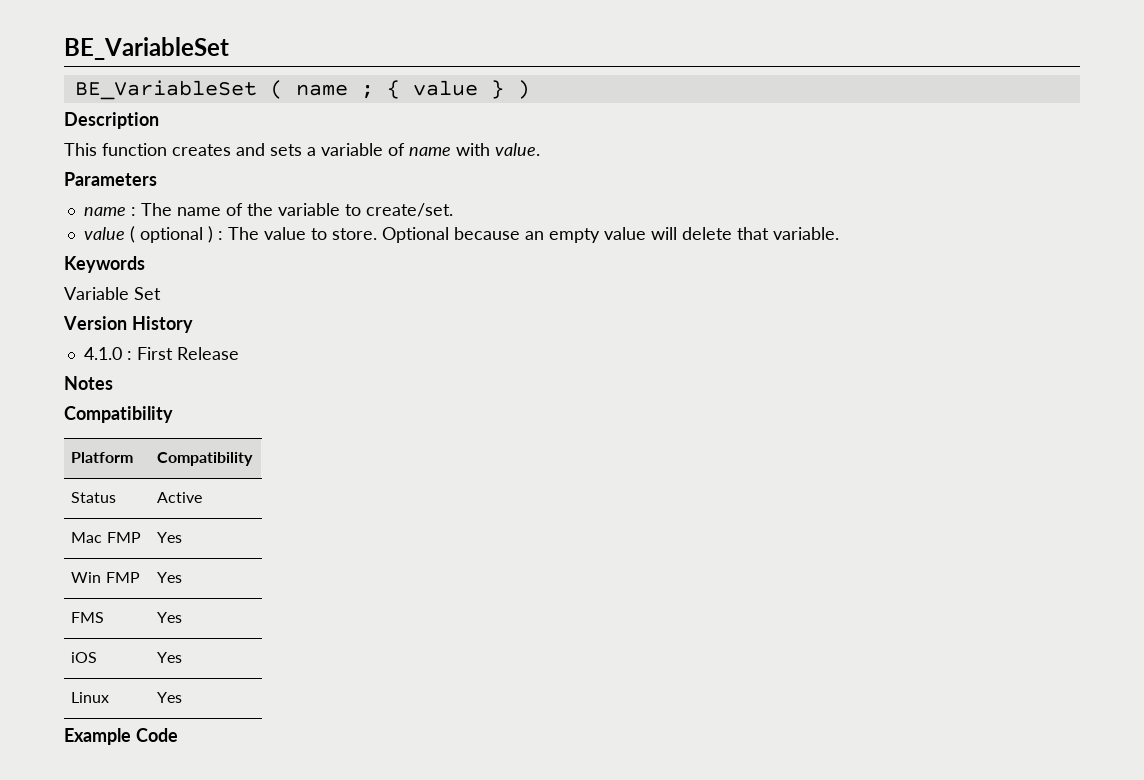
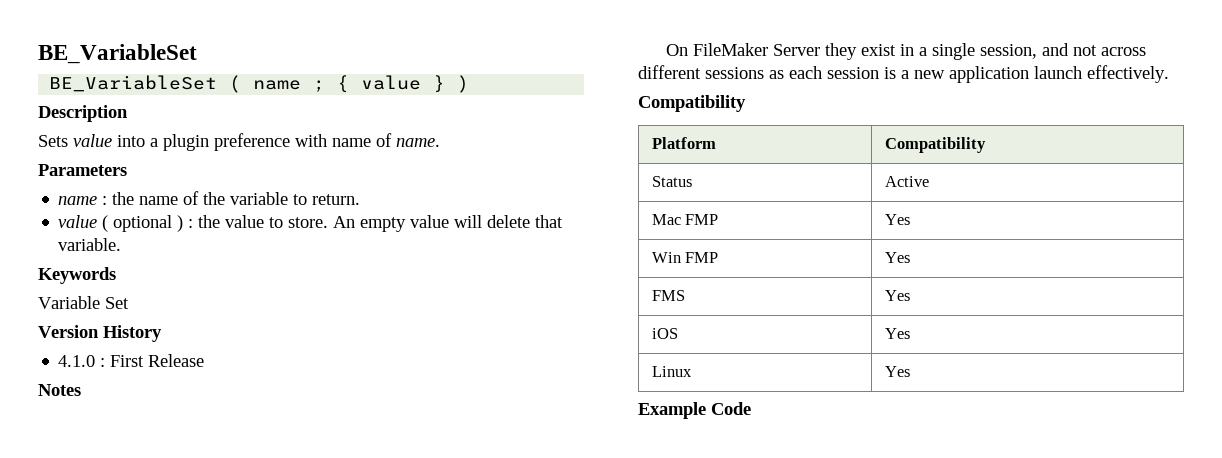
- This function creates and sets a variable of name with value.
+ Sets value into a plugin preference with name of name.
- name : The name of the variable to create/set.
+ name : the name of the variable to return.
- value ( optional ) : The value to store.
+ value ( optional ) : the value to store.
- Optional because an empty value will delete that variable.
+ An empty value will delete that variable.
+ On FileMaker Server they exist in a single session, and not across different sessions as each session is a new application launch effectively.

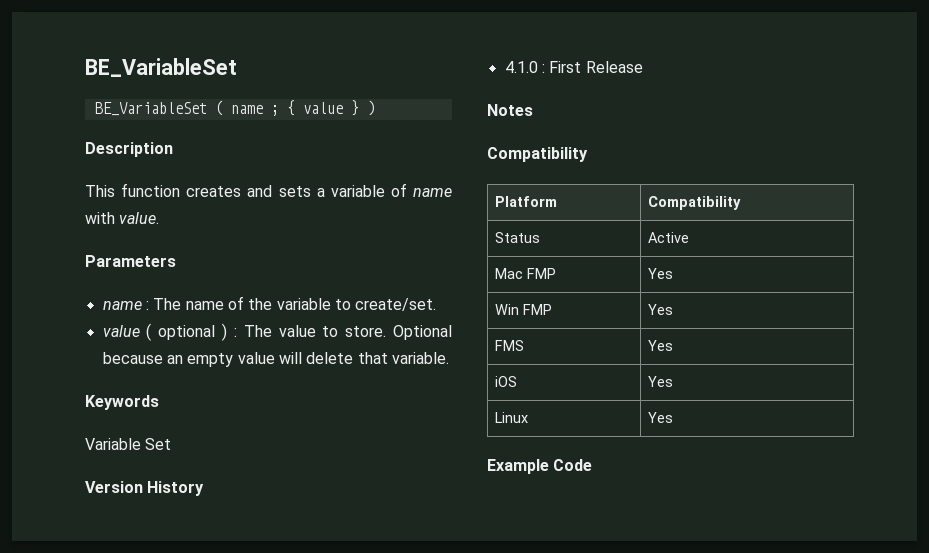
- Sets value into a plugin preference with name of name.
+ This function creates and sets a variable of name with value.
- name : the name of the variable to return.
+ name : The name of the variable to create/set.
- value ( optional ) : the value to store.
+ value ( optional ) : The value to store.
- An empty value will delete that variable.
+ Optional because an empty value will delete that variable.
- On FileMaker Server they exist in a single session, and not across different sessions as each session is a new application launch effectively.

